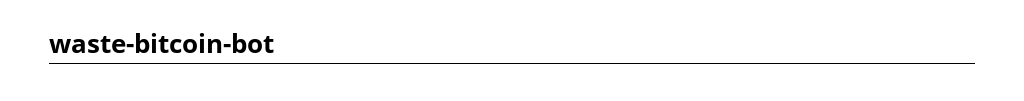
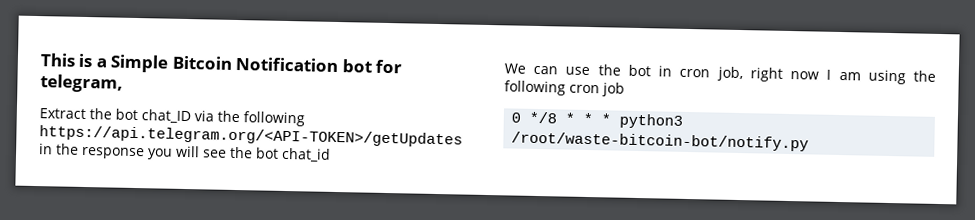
- waste-bitcoin-bot
+ This is a Simple Bitcoin Notification bot for telegram,
+ Extract the bot chat_ID via the following https://api.telegram.org/<API-TOKEN>/getUpdates in the response you will see the bot chat_id
+ We can use the bot in cron job, right now I am using the following cron job
+ 0 */8 * * * python3 /root/waste-bitcoin-bot/notify.py

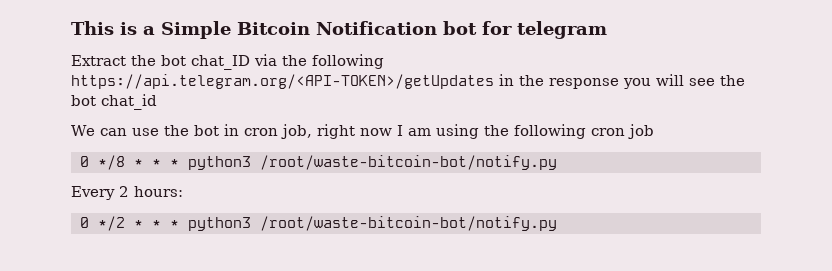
- This is a Simple Bitcoin Notification bot for telegram,
+ This is a Simple Bitcoin Notification bot for telegram
+ Every 2 hours:
+ 0 */2 * * * python3 /root/waste-bitcoin-bot/notify.py

